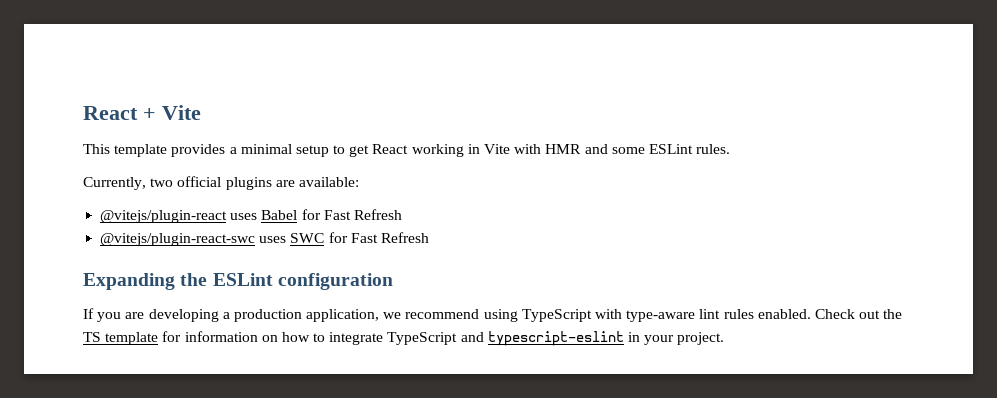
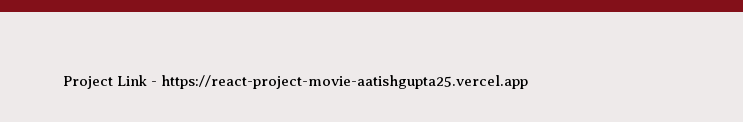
- React + Vite
- This template provides a minimal setup to get React working in Vite with HMR and some ESLint rules.
- Currently, two official plugins are available:
- @vitejs/plugin-react uses Babel for Fast Refresh
- @vitejs/plugin-react-swc uses SWC for Fast Refresh
- Expanding the ESLint configuration
- If you are developing a production application, we recommend using TypeScript with type-aware lint rules enabled. Check out the TS template for information on how to integrate TypeScript and typescript-eslint in your project.
+ Project Link - https://react-project-movie-aatishgupta25.vercel.app

